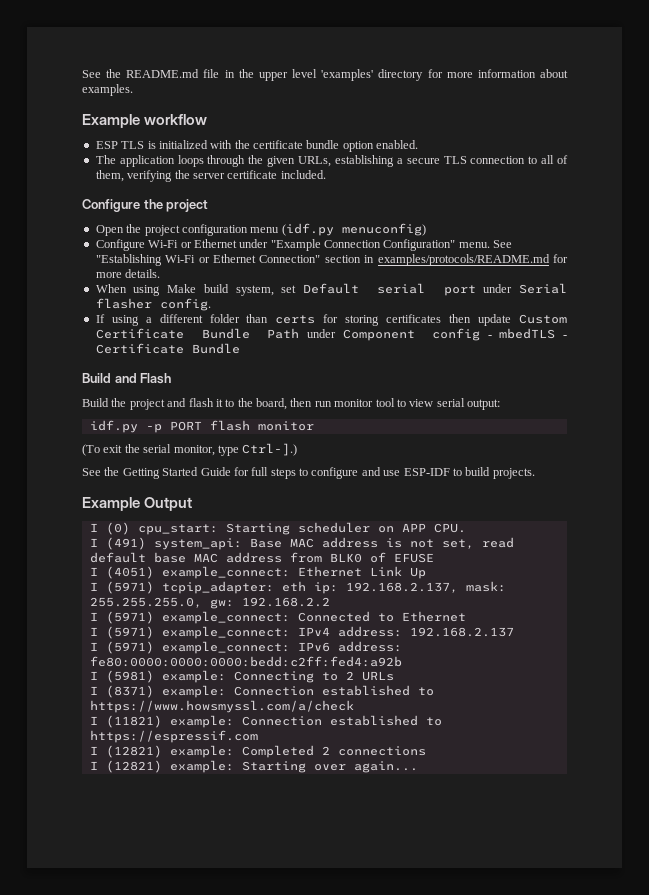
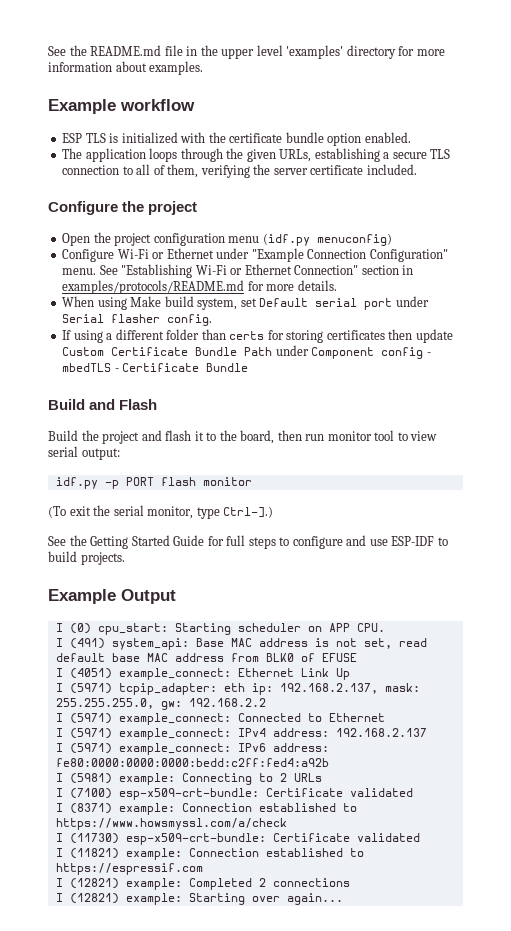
+ I (7100) esp-x509-crt-bundle: Certificate validated
+ I (11730) esp-x509-crt-bundle: Certificate validated

